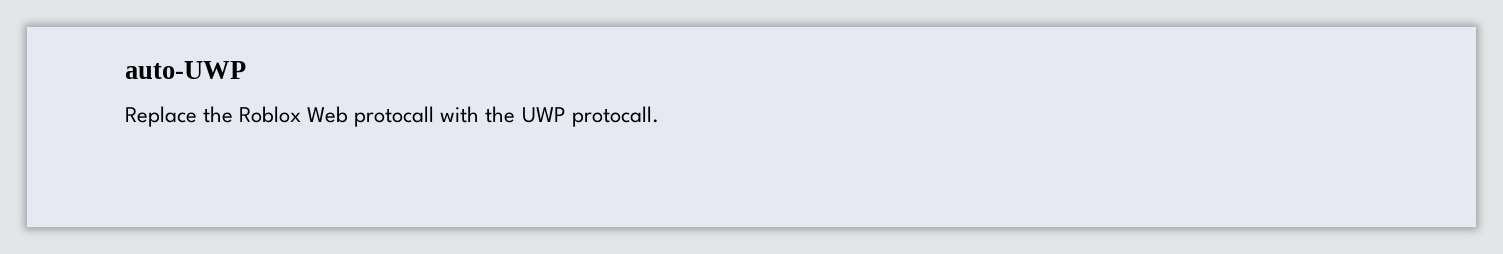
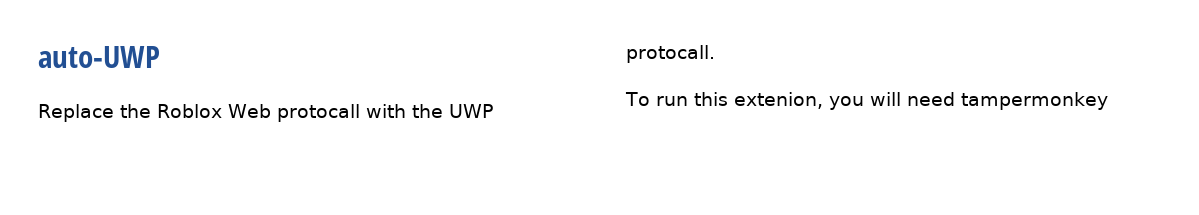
+ To run this extenion, you will need tampermonkey

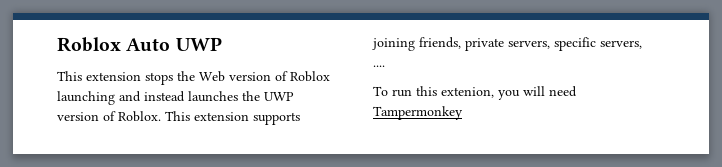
- auto-UWP
- Replace the Roblox Web protocall with the UWP protocall.
+ Roblox Auto UWP
+ This extension stops the Web version of Roblox launching and instead launches the UWP version of Roblox. This extension supports joining friends, private servers, specific servers, ....
- To run this extenion, you will need tampermonkey
+ To run this extenion, you will need Tampermonkey

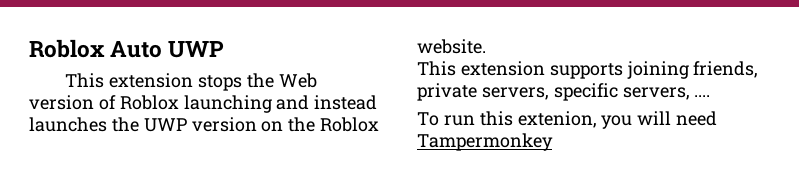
- This extension stops the Web version of Roblox launching and instead launches the UWP version of Roblox. This extension supports joining friends, private servers, specific servers, ....
+ This extension stops the Web version of Roblox launching and instead launches the UWP version on the Roblox website.
+ This extension supports joining friends, private servers, specific servers, ....

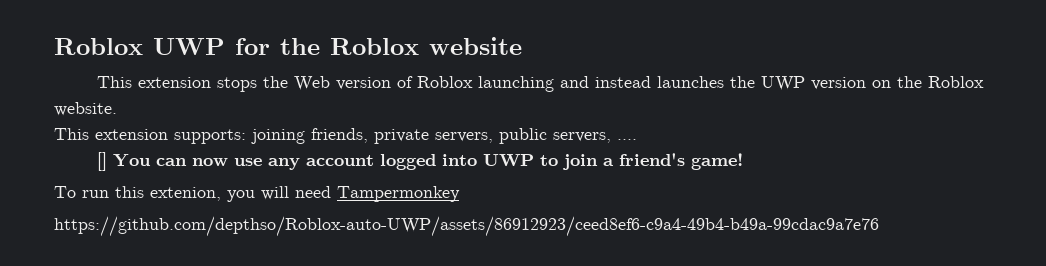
- Roblox Auto UWP
+ Roblox UWP for the Roblox website
- This extension supports joining friends, private servers, specific servers, ....
+ This extension supports: joining friends, private servers, public servers, ....
+ [] You can now use any account logged into UWP to join a friend's game!
+ https://github.com/depthso/Roblox-auto-UWP/assets/86912923/ceed8ef6-c9a4-49b4-b49a-99cdac9a7e76

